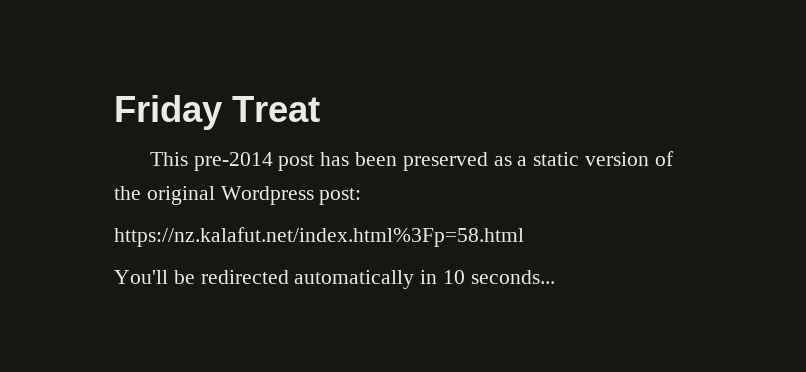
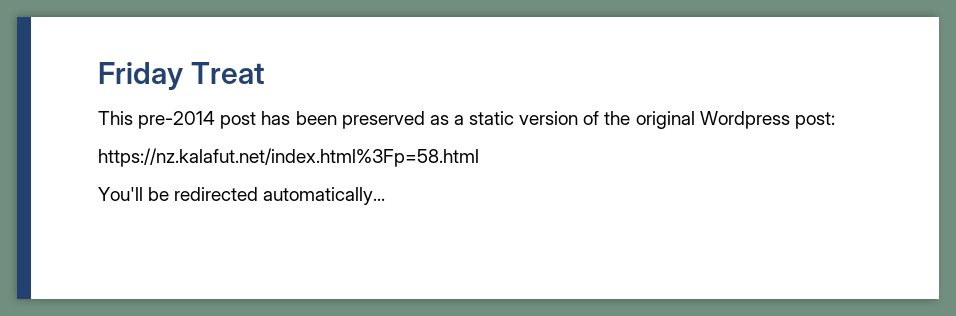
- You'll be redirected automatically in 10 seconds...
+ You'll be redirected automatically...

